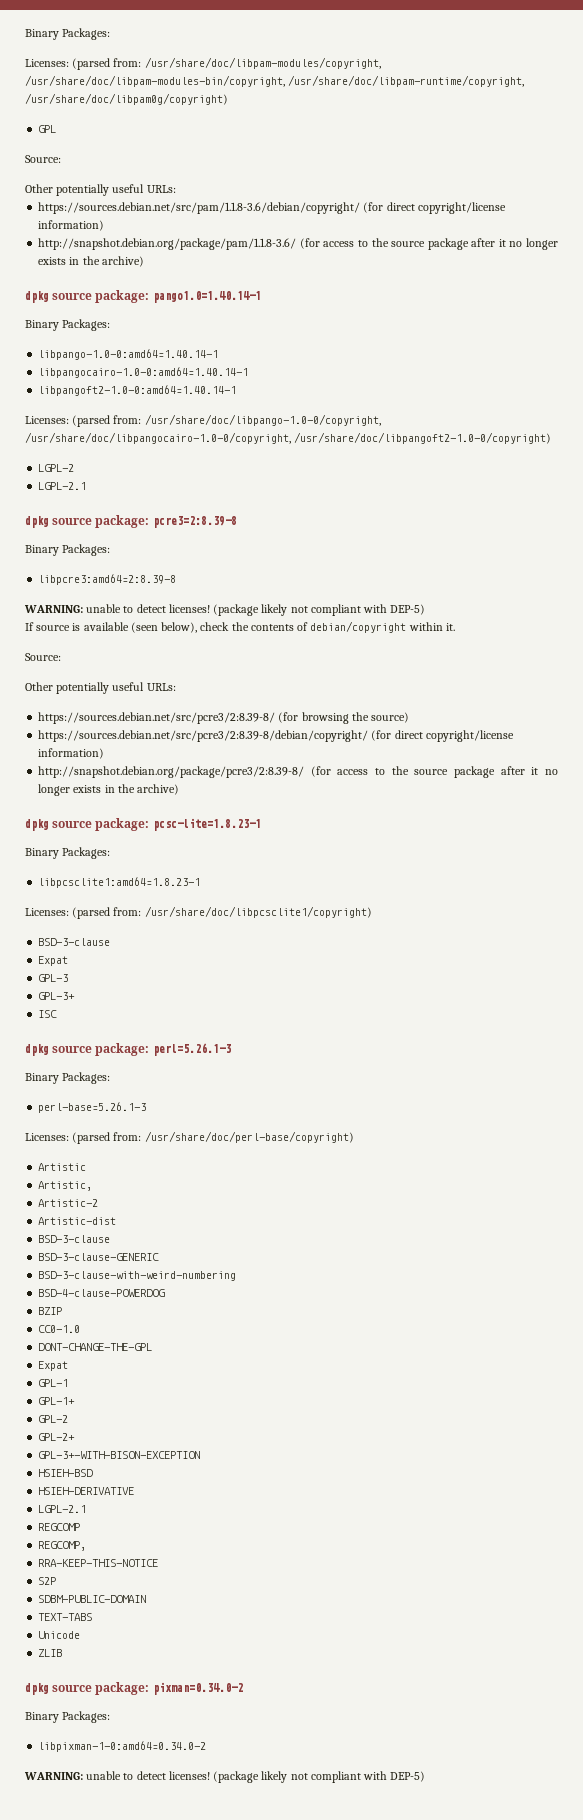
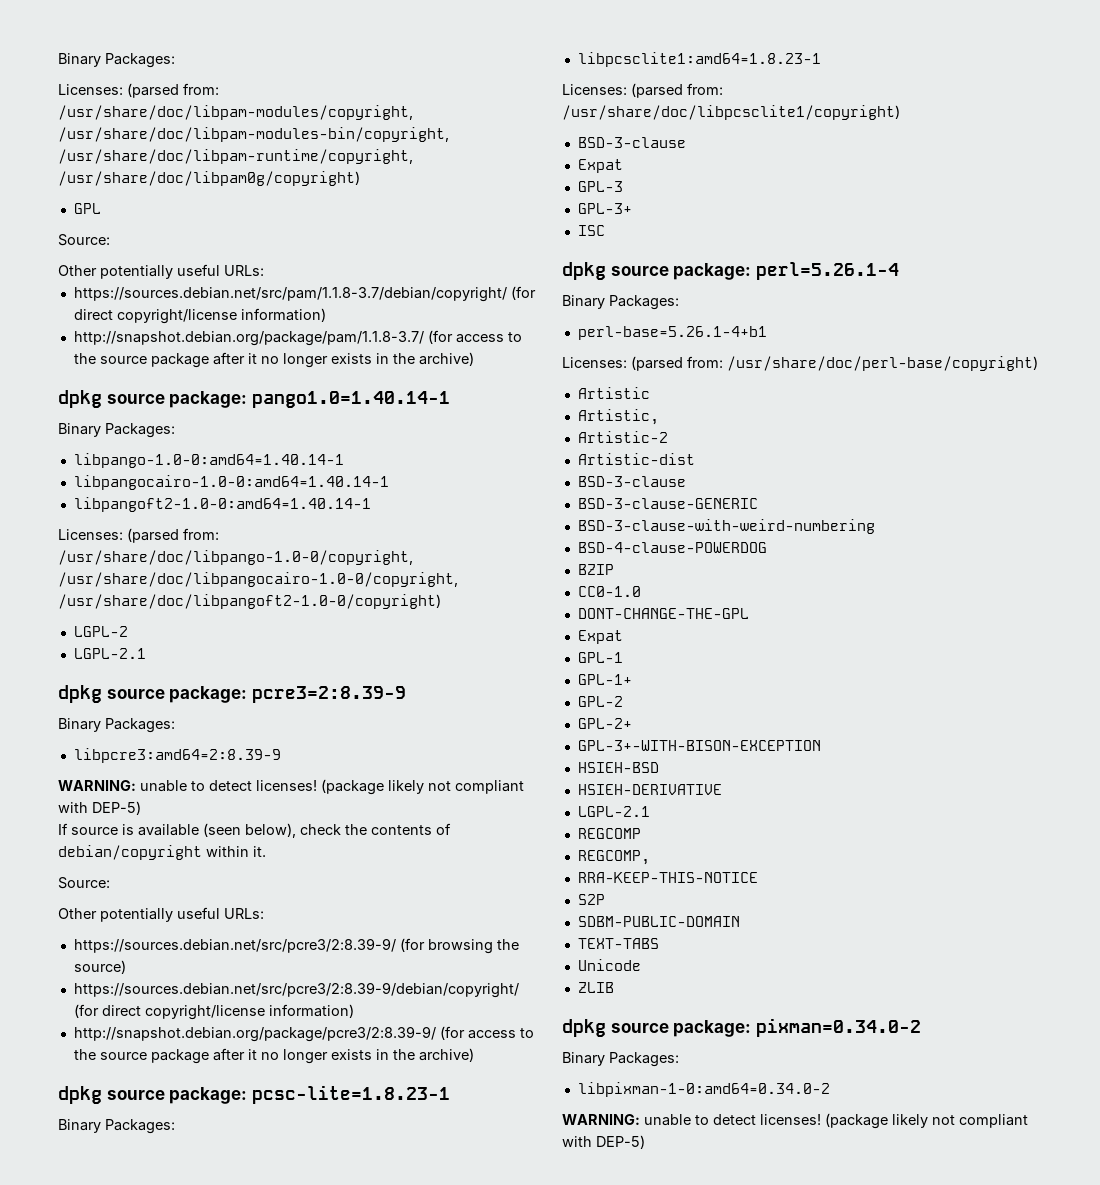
- https://sources.debian.net/src/pam/1.1.8-3.6/debian/copyright/ (for direct copyright/license information)
- http://snapshot.debian.org/package/pam/1.1.8-3.6/ (for access to the source package after it no longer exists in the archive)
+ https://sources.debian.net/src/pam/1.1.8-3.7/debian/copyright/ (for direct copyright/license information)
+ http://snapshot.debian.org/package/pam/1.1.8-3.7/ (for access to the source package after it no longer exists in the archive)
- dpkg source package: pcre3=2:8.39-8
+ dpkg source package: pcre3=2:8.39-9
  Binary Packages:
- libpcre3:amd64=2:8.39-8
+ libpcre3:amd64=2:8.39-9
- https://sources.debian.net/src/pcre3/2:8.39-8/ (for browsing the source)
+ https://sources.debian.net/src/pcre3/2:8.39-9/ (for browsing the source)
- https://sources.debian.net/src/pcre3/2:8.39-8/debian/copyright/ (for direct copyright/license information)
- http://snapshot.debian.org/package/pcre3/2:8.39-8/ (for access to the source package after it no longer exists in the archive)
+ https://sources.debian.net/src/pcre3/2:8.39-9/debian/copyright/ (for direct copyright/license information)
+ http://snapshot.debian.org/package/pcre3/2:8.39-9/ (for access to the source package after it no longer exists in the archive)
- dpkg source package: perl=5.26.1-3
+ dpkg source package: perl=5.26.1-4
  Binary Packages:
- perl-base=5.26.1-3
+ perl-base=5.26.1-4+b1

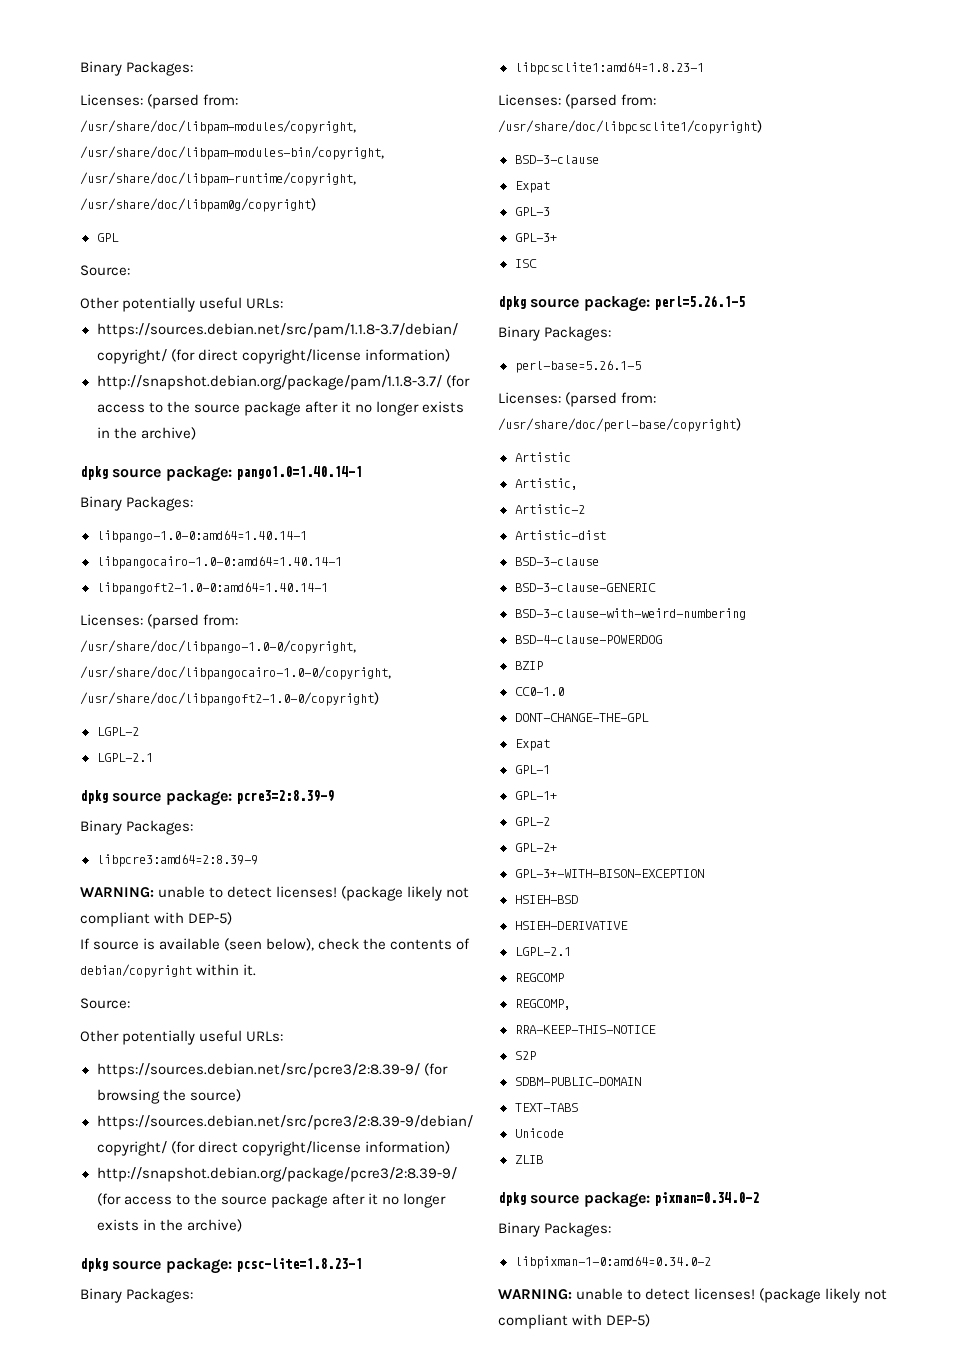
- dpkg source package: perl=5.26.1-4
+ dpkg source package: perl=5.26.1-5
  Binary Packages:
- perl-base=5.26.1-4+b1
+ perl-base=5.26.1-5

